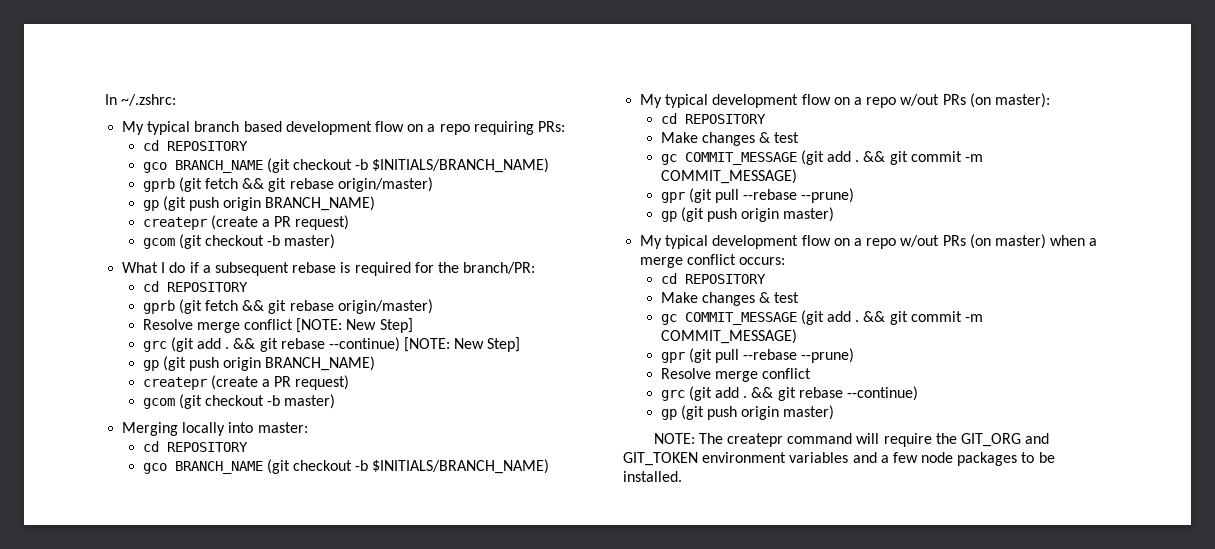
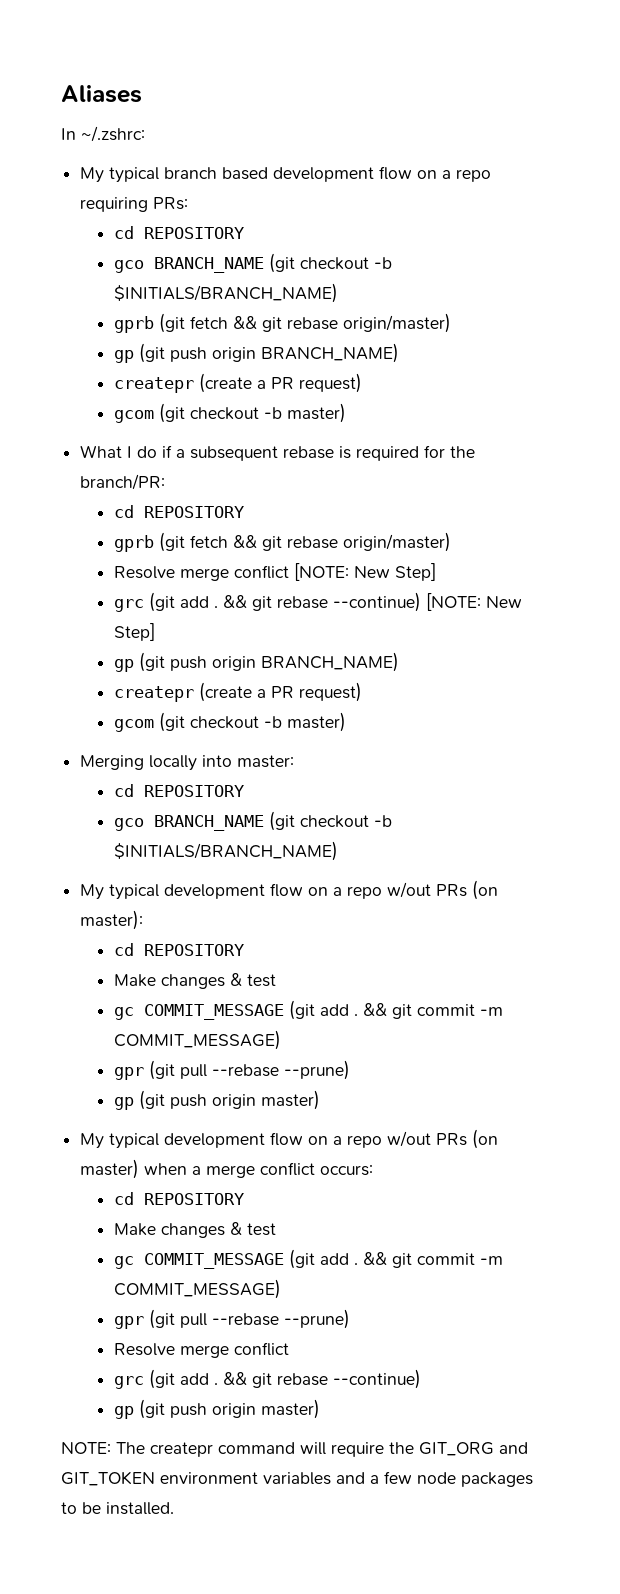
+ Aliases

